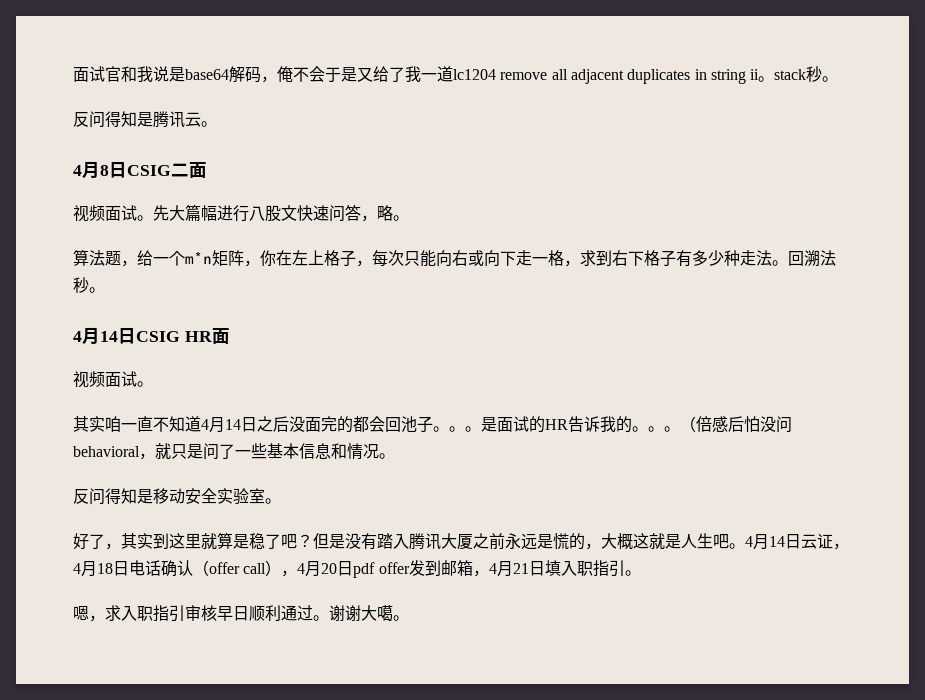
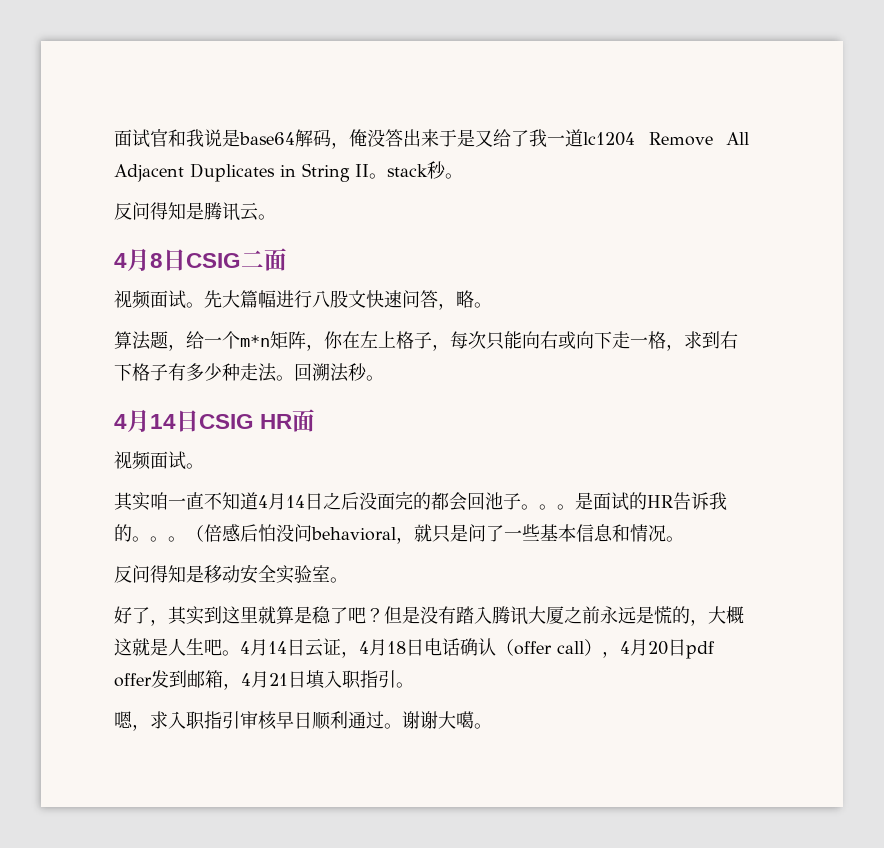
- 面试官和我说是base64解码，俺不会于是又给了我一道lc1204 remove all adjacent duplicates in string ii。stack秒。
+ 面试官和我说是base64解码，俺没答出来于是又给了我一道lc1204 Remove All Adjacent Duplicates in String II。stack秒。

